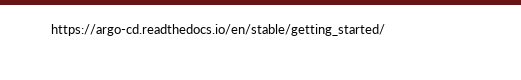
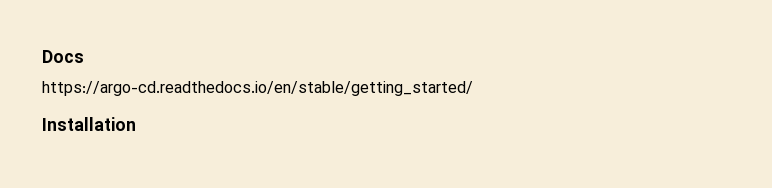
+ Docs
+ Installation

